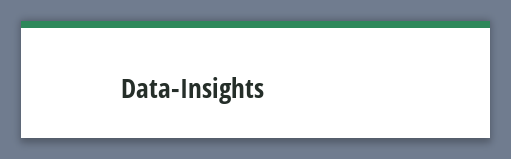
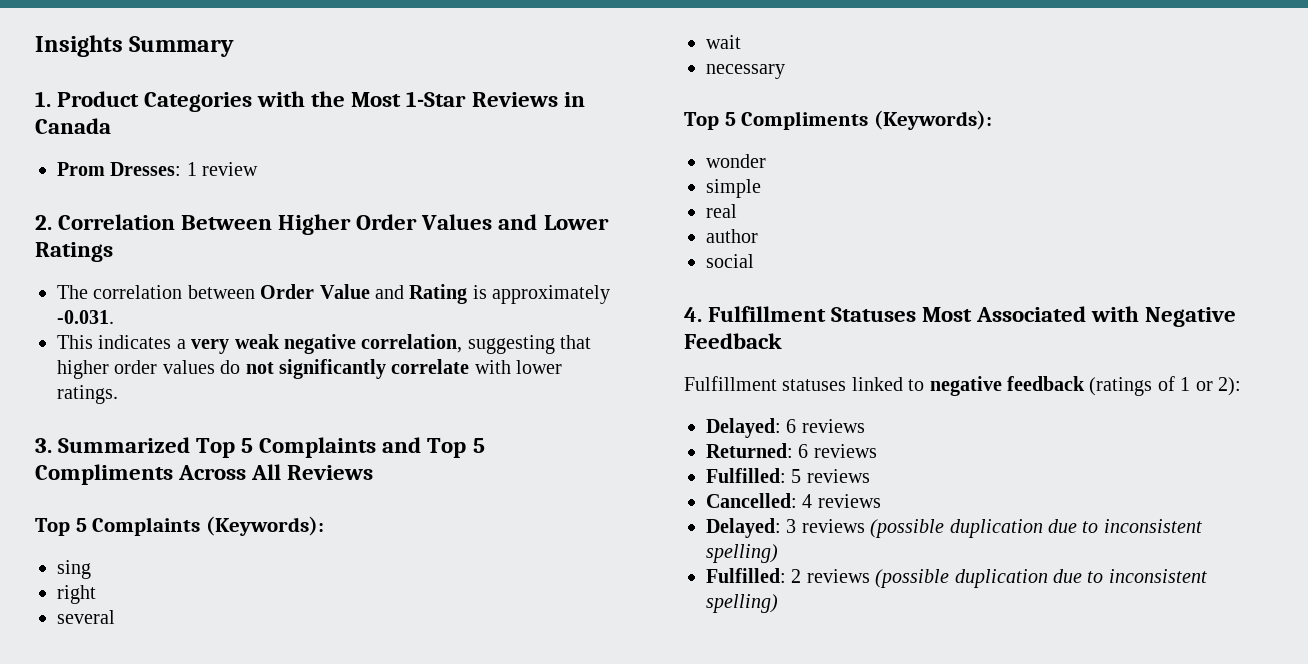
- Data-Insights
+ Insights Summary
+ 1. Product Categories with the Most 1-Star Reviews in Canada
+ Prom Dresses: 1 review
+ 2. Correlation Between Higher Order Values and Lower Ratings
+ The correlation between Order Value and Rating is approximately -0.031.
+ This indicates a very weak negative correlation, suggesting that higher order values do not significantly correlate with lower ratings.
+ 3. Summarized Top 5 Complaints and Top 5 Compliments Across All Reviews
+ Top 5 Complaints (Keywords):
+ sing
+ right
+ several
+ wait
+ necessary
+ Top 5 Compliments (Keywords):
+ wonder
+ simple
+ real
+ author
+ social
+ 4. Fulfillment Statuses Most Associated with Negative Feedback
+ Fulfillment statuses linked to negative feedback (ratings of 1 or 2):
+ Delayed: 6 reviews
+ Returned: 6 reviews
+ Fulfilled: 5 reviews
+ Cancelled: 4 reviews
+ Delayed: 3 reviews (possible duplication due to inconsistent spelling)
+ Fulfilled: 2 reviews (possible duplication due to inconsistent spelling)

